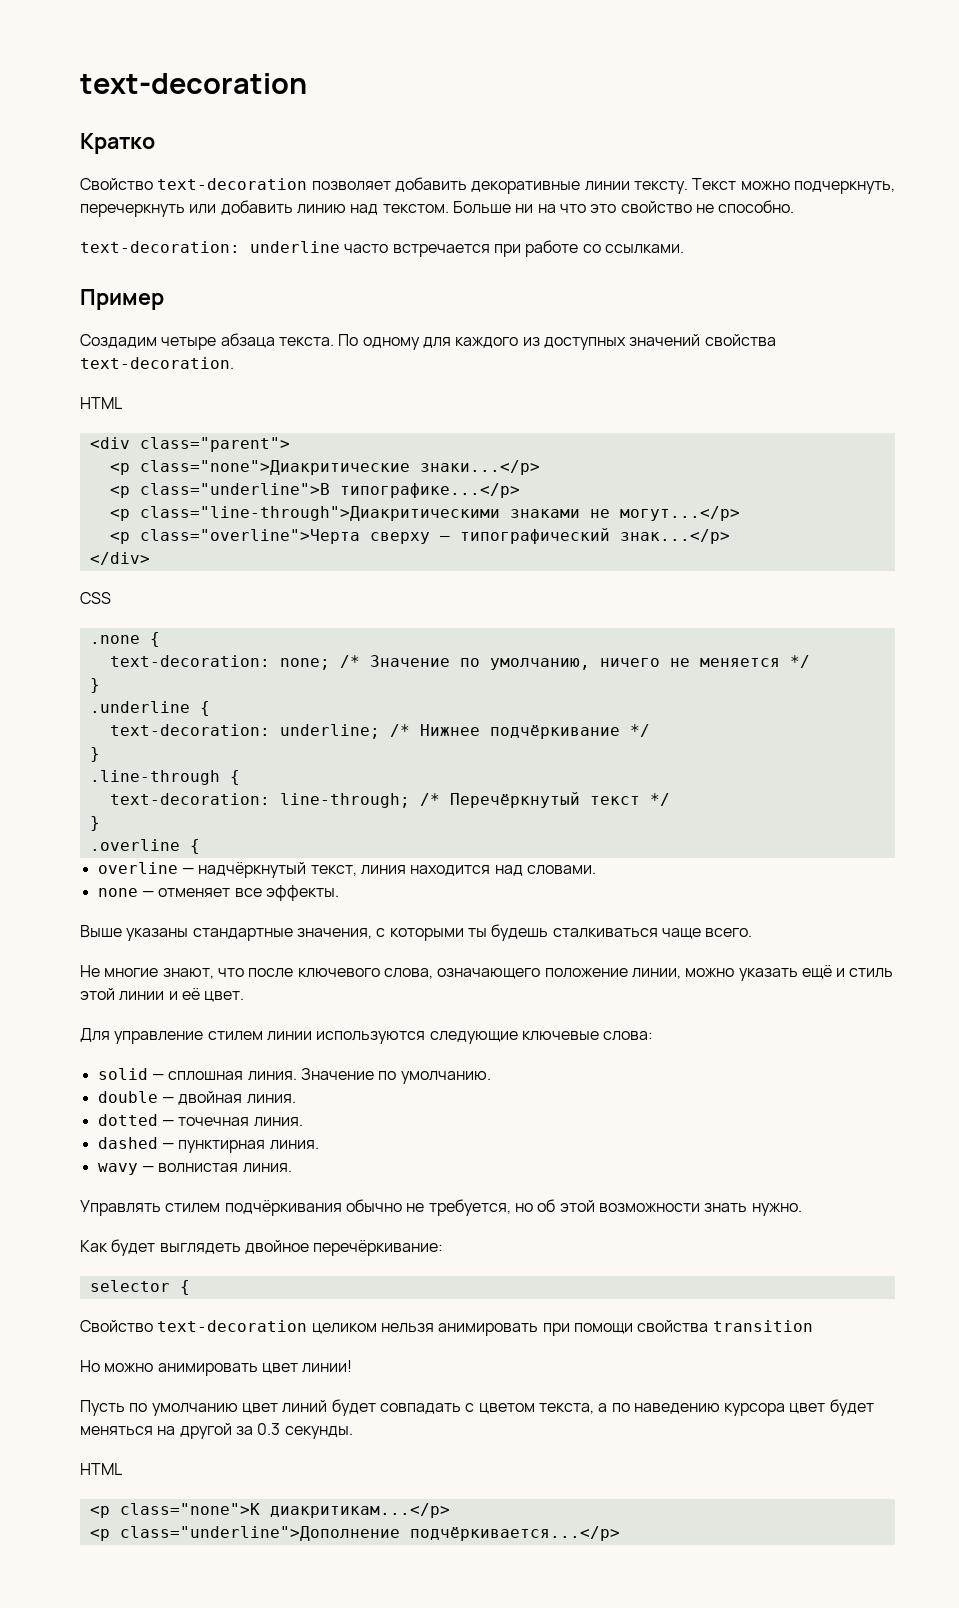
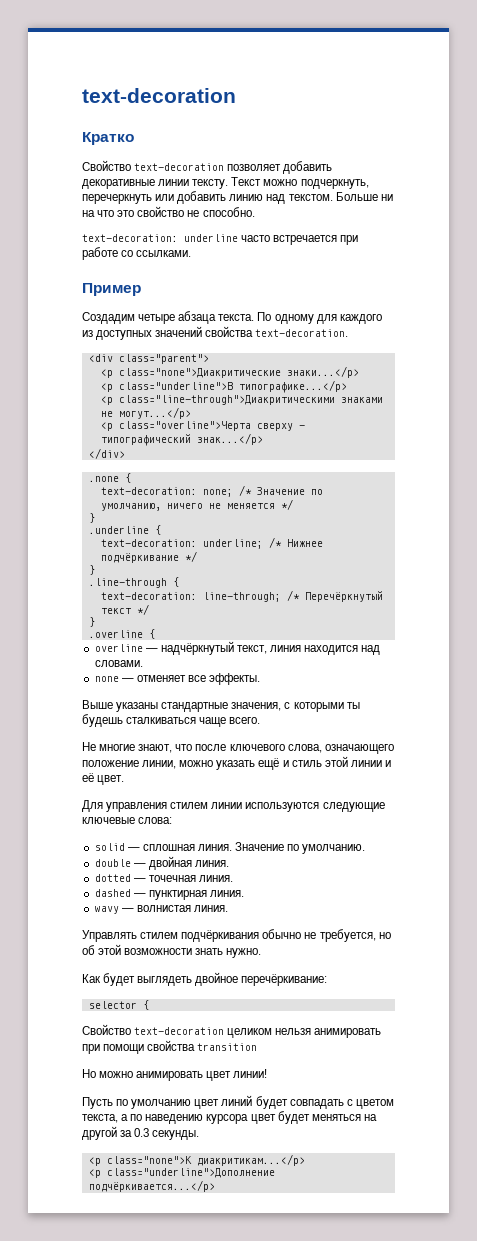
  По одному для каждого из доступных значений свойства text-decoration.
- HTML
- CSS
- Для управление стилем линии используются следующие ключевые слова:
+ Для управления стилем линии используются следующие ключевые слова:
  Пусть по умолчанию цвет линий будет совпадать с цветом текста, а по наведению курсора цвет будет меняться на другой за 0.3 секунды.
- HTML

